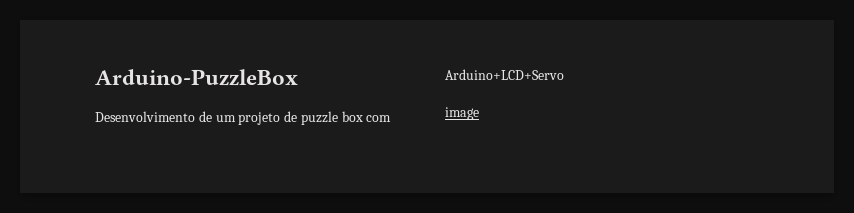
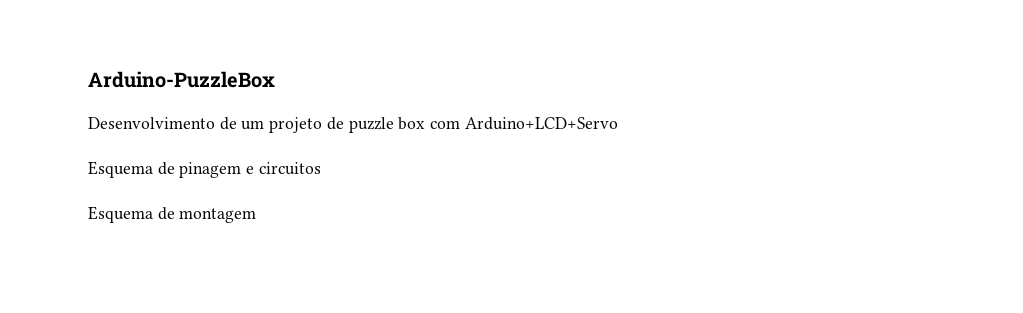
- image
+ Esquema de pinagem e circuitos
+ Esquema de montagem

